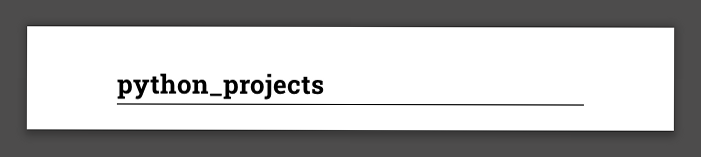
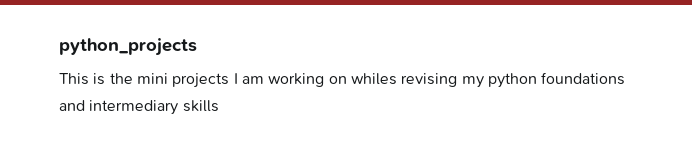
+ This is the mini projects I am working on whiles revising my python foundations and intermediary skills

